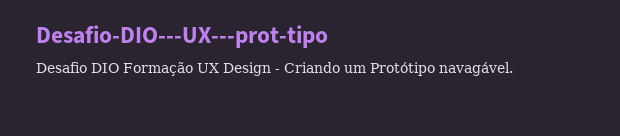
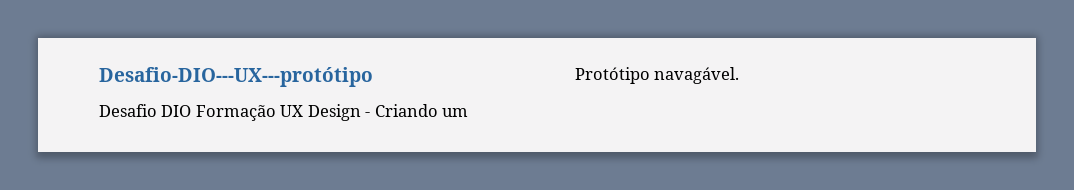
- Desafio-DIO---UX---prot-tipo
+ Desafio-DIO---UX---protótipo

